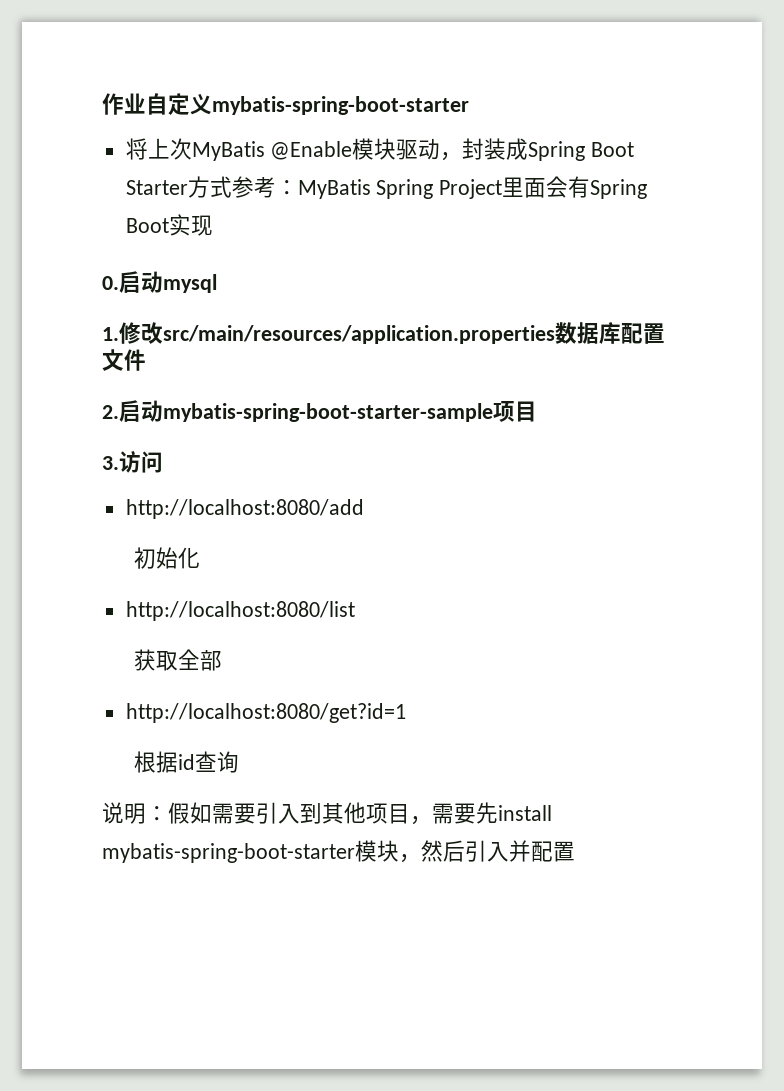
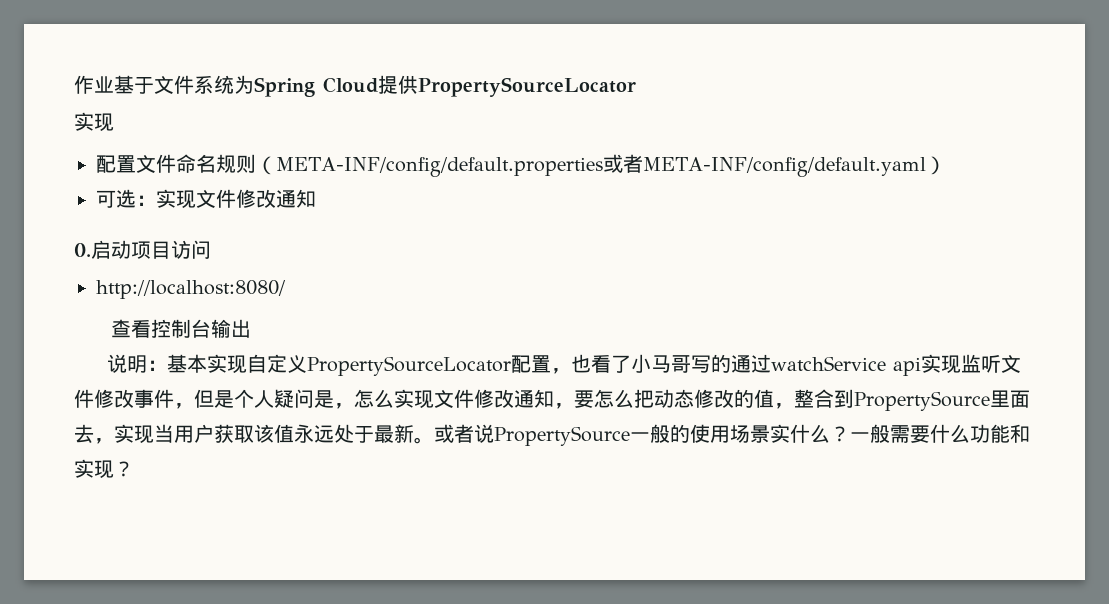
- 作业自定义mybatis-spring-boot-starter
- 将上次MyBatis @Enable模块驱动，封装成Spring Boot Starter⽅式参考：MyBatis Spring Project⾥⾯会有Spring Boot实现
- 0.启动mysql
- 1.修改src/main/resources/application.properties数据库配置文件
- 2.启动mybatis-spring-boot-starter-sample项目
- 3.访问
+ 作业基于文件系统为Spring Cloud提供PropertySourceLocator
+ 实现
+ 配置文件命名规则（META-INF/config/default.properties或者META-INF/config/default.yaml）
+ 可选：实现文件修改通知
+ 0.启动项目访问
- http://localhost:8080/add
- 初始化
- http://localhost:8080/list
- 获取全部
- http://localhost:8080/get?id=1
- 根据id查询
- 说明：假如需要引入到其他项目，需要先install mybatis-spring-boot-starter模块，然后引入并配置
+ http://localhost:8080/
+ 查看控制台输出
+ 说明：基本实现自定义PropertySourceLocator配置，也看了小马哥写的通过watchService api实现监听文件修改事件，但是个人疑问是，怎么实现文件修改通知，要怎么把动态修改的值，整合到PropertySource里面去，实现当用户获取该值永远处于最新。或者说PropertySource一般的使用场景实什么？一般需要什么功能和实现？

